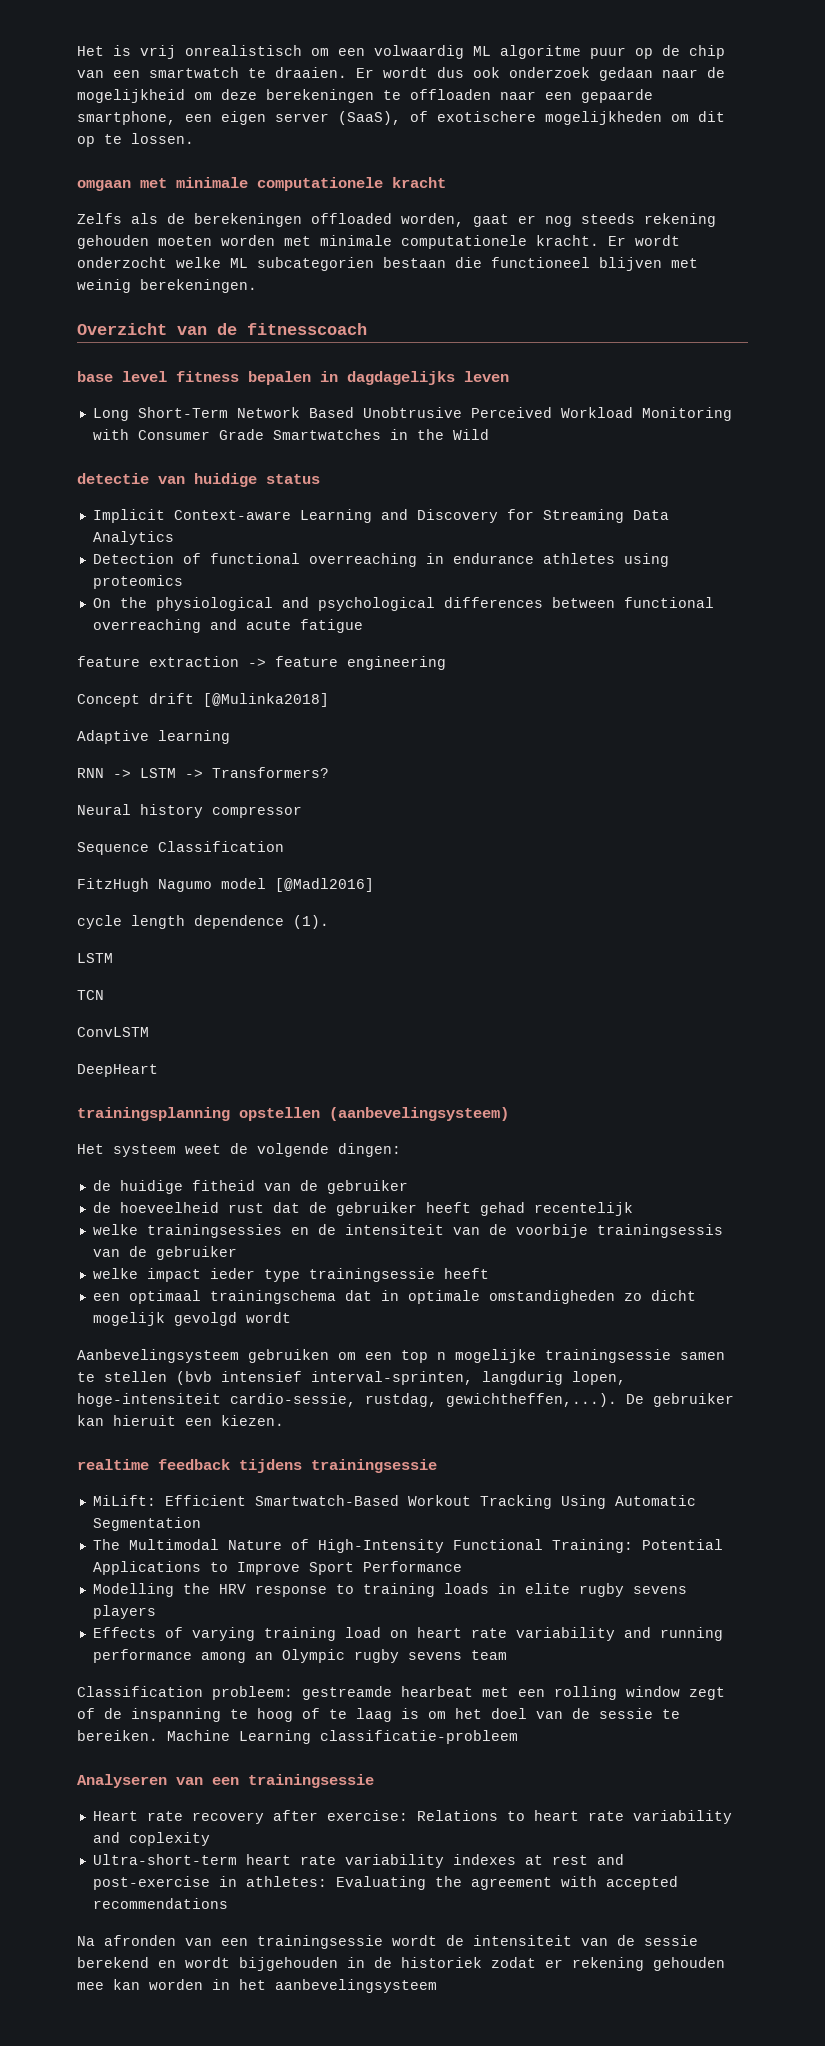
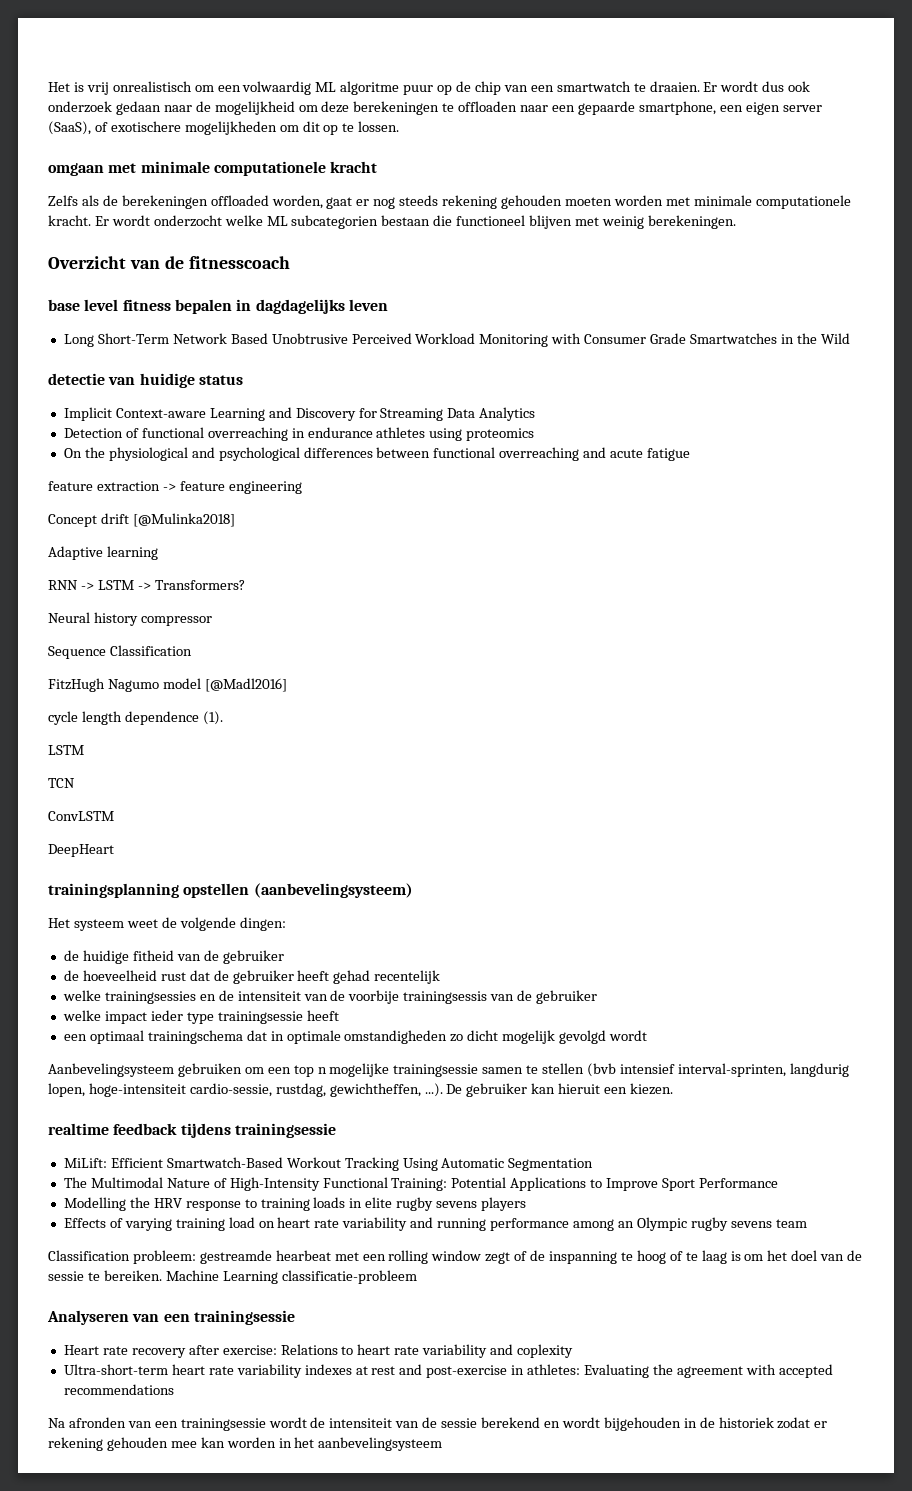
- Aanbevelingsysteem gebruiken om een top n mogelijke trainingsessie samen te stellen (bvb intensief interval-sprinten, langdurig lopen, hoge-intensiteit cardio-sessie, rustdag, gewichtheffen,...). De gebruiker kan hieruit een kiezen.
+ Aanbevelingsysteem gebruiken om een top n mogelijke trainingsessie samen te stellen (bvb intensief interval-sprinten, langdurig lopen, hoge-intensiteit cardio-sessie, rustdag, gewichtheffen, ...). De gebruiker kan hieruit een kiezen.

